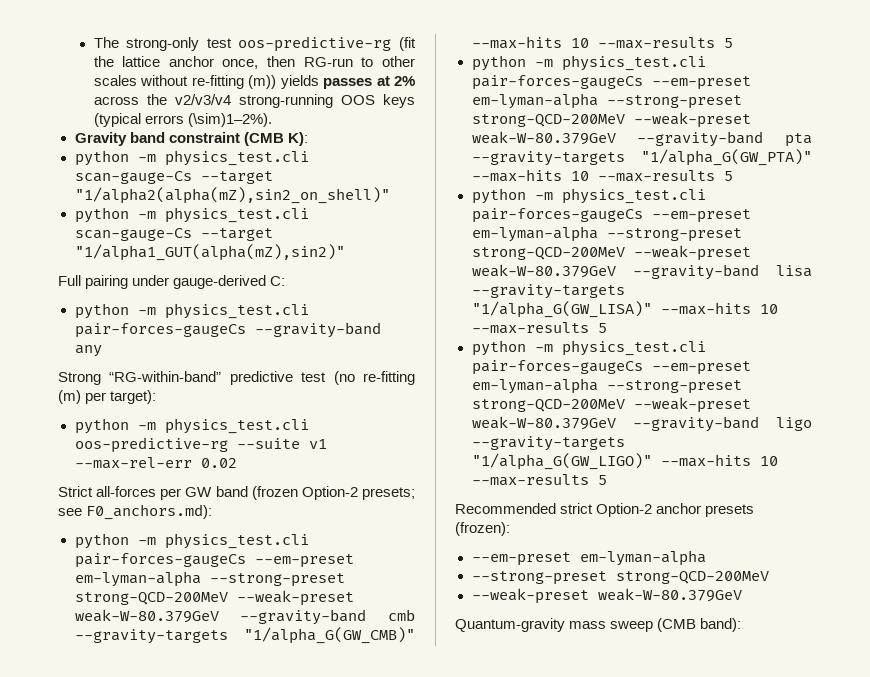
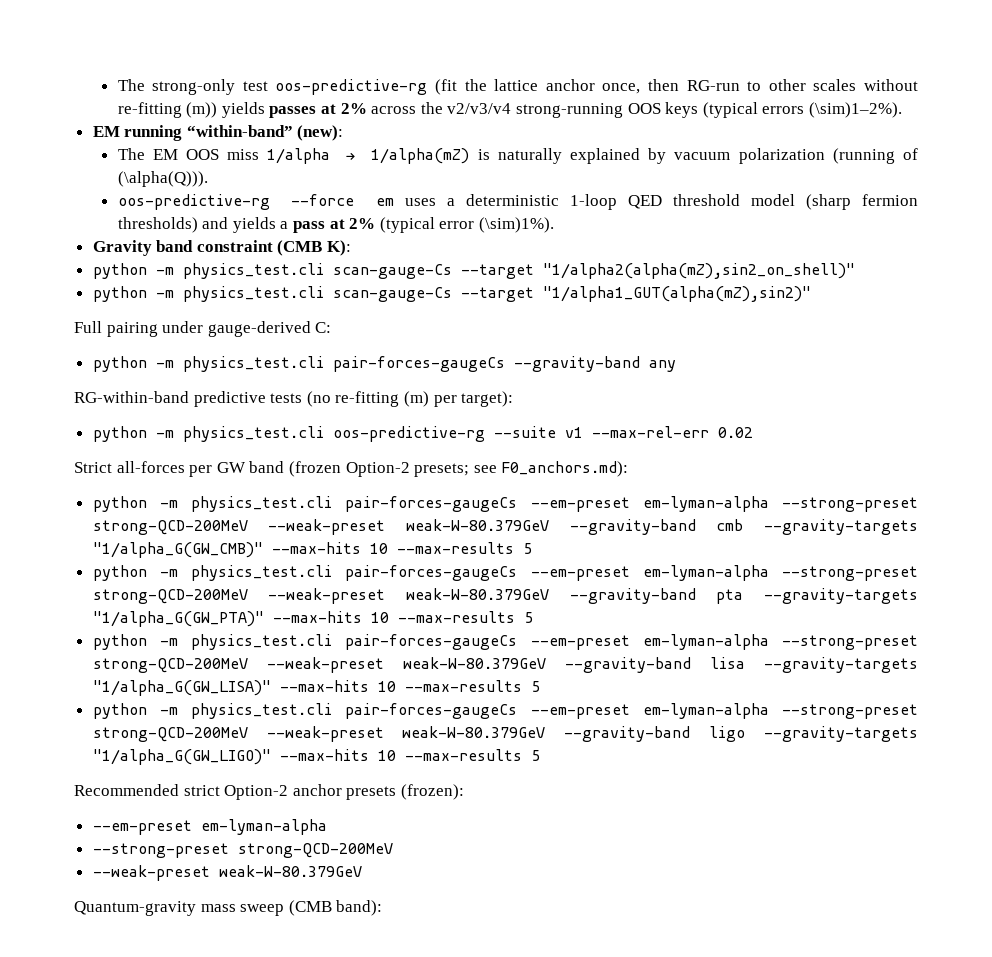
+ EM running “within-band” (new):
+ The EM OOS miss 1/alpha → 1/alpha(mZ) is naturally explained by vacuum polarization (running of (\alpha(Q))).
+ oos-predictive-rg --force em uses a deterministic 1-loop QED threshold model (sharp fermion thresholds) and yields a pass at 2% (typical error (\sim)1%).
- Strong “RG-within-band” predictive test (no re-fitting (m) per target):
+ RG-within-band predictive tests (no re-fitting (m) per target):

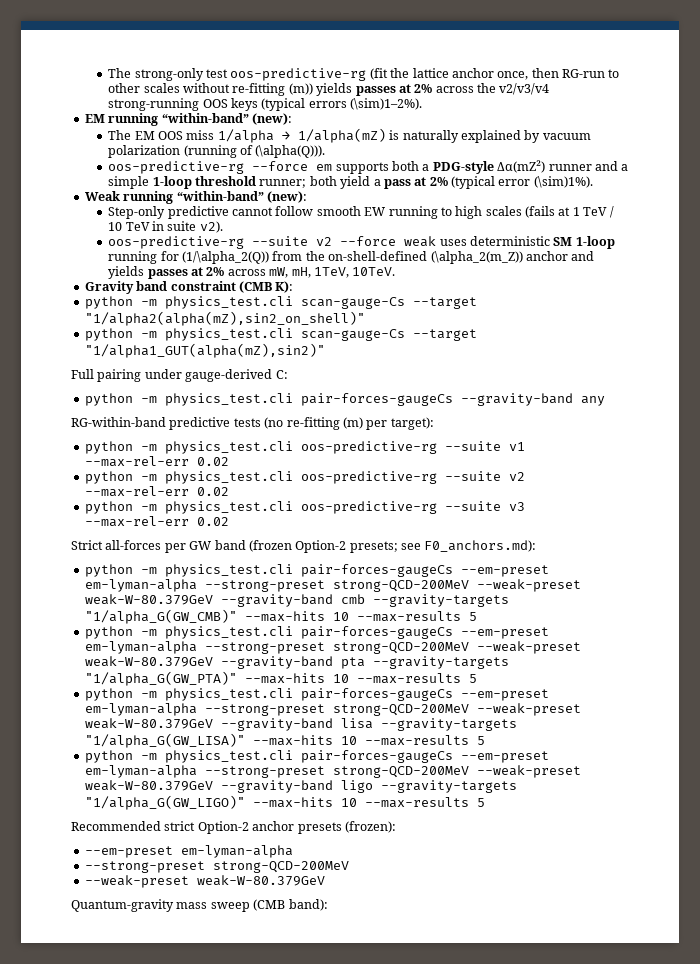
- oos-predictive-rg --force em uses a deterministic 1-loop QED threshold model (sharp fermion thresholds) and yields a pass at 2% (typical error (\sim)1%).
+ oos-predictive-rg --force em supports both a PDG-style Δα(mZ²) runner and a simple 1-loop threshold runner; both yield a pass at 2% (typical error (\sim)1%).
+ Weak running “within-band” (new):
+ Step-only predictive cannot follow smooth EW running to high scales (fails at 1 TeV / 10 TeV in suite v2).
+ oos-predictive-rg --suite v2 --force weak uses deterministic SM 1-loop running for (1/\alpha_2(Q)) from the on-shell-defined (\alpha_2(m_Z)) anchor and yields passes at 2% across mW, mH, 1TeV, 10TeV.
+ python -m physics_test.cli oos-predictive-rg --suite v2 --max-rel-err 0.02
+ python -m physics_test.cli oos-predictive-rg --suite v3 --max-rel-err 0.02

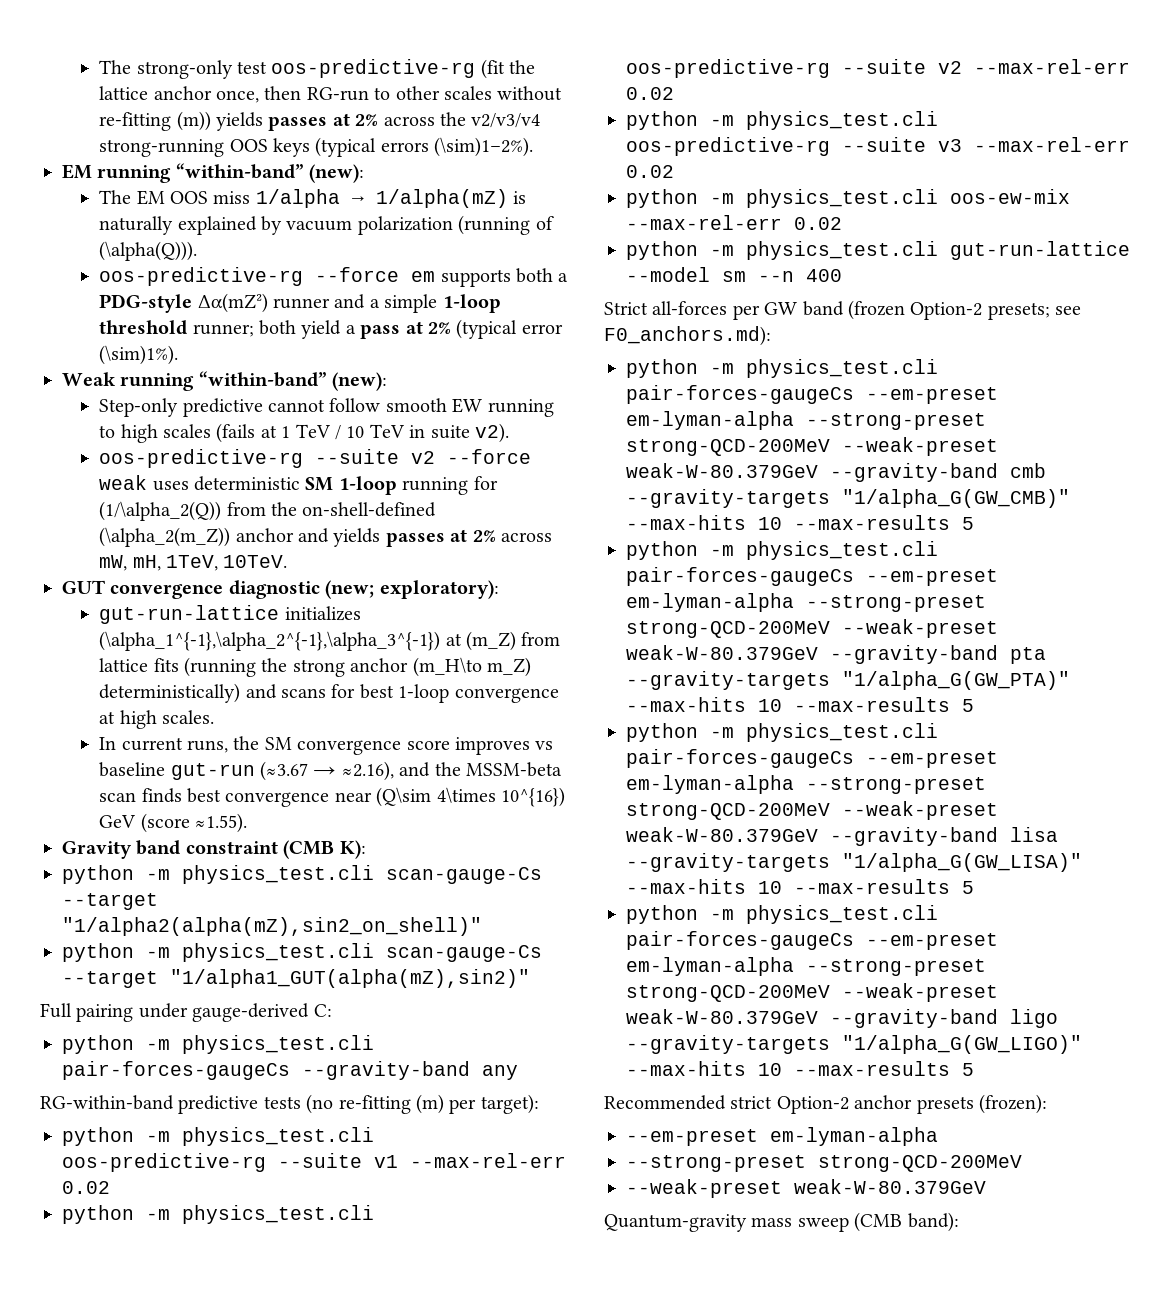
+ GUT convergence diagnostic (new; exploratory):
+ gut-run-lattice initializes (\alpha_1^{-1},\alpha_2^{-1},\alpha_3^{-1}) at (m_Z) from lattice fits (running the strong anchor (m_H\to m_Z) deterministically) and scans for best 1-loop convergence at high scales.
+ In current runs, the SM convergence score improves vs baseline gut-run (≈3.67 → ≈2.16), and the MSSM-beta scan finds best convergence near (Q\sim 4\times 10^{16}) GeV (score ≈1.55).
+ python -m physics_test.cli oos-ew-mix --max-rel-err 0.02
+ python -m physics_test.cli gut-run-lattice --model sm --n 400

